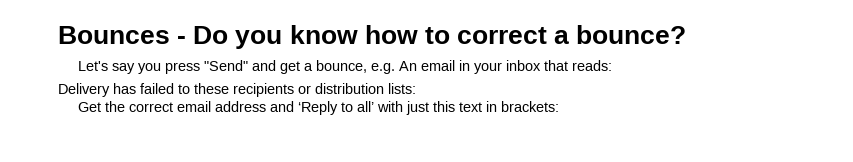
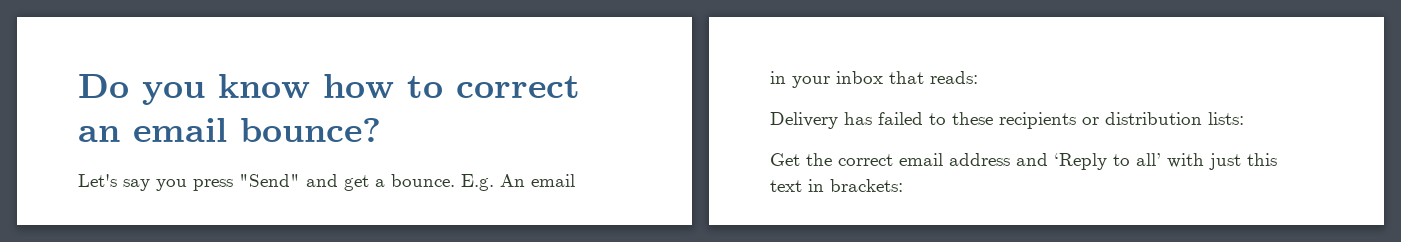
- Bounces - Do you know how to correct a bounce?
+ Do you know how to correct an email bounce?
- Let's say you press "Send" and get a bounce, e.g. An email in your inbox that reads:
+ Let's say you press "Send" and get a bounce. E.g. An email in your inbox that reads:

